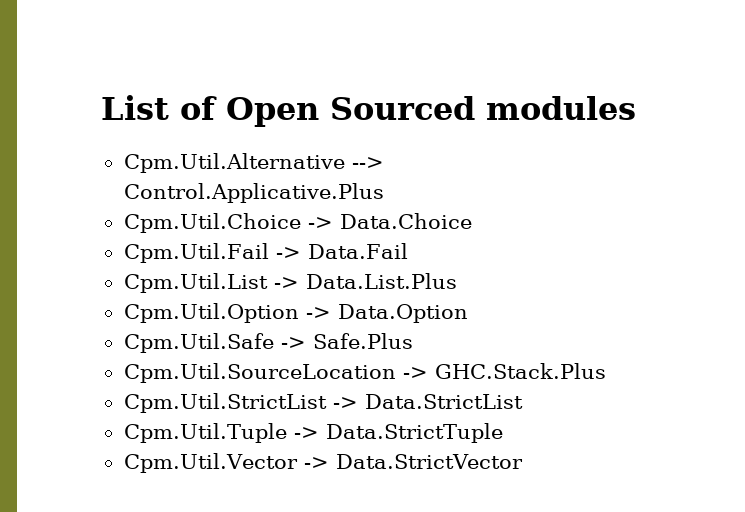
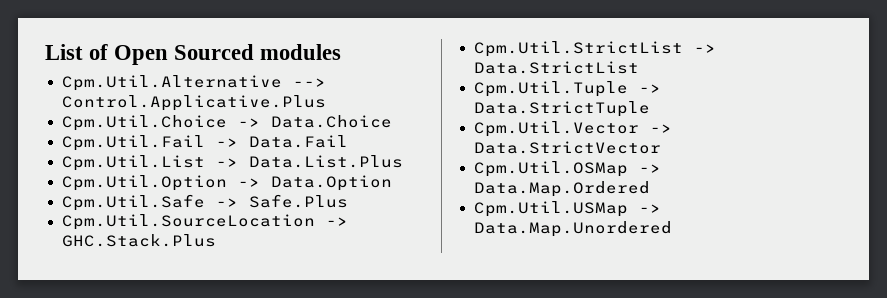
+ Cpm.Util.OSMap -> Data.Map.Ordered
+ Cpm.Util.USMap -> Data.Map.Unordered

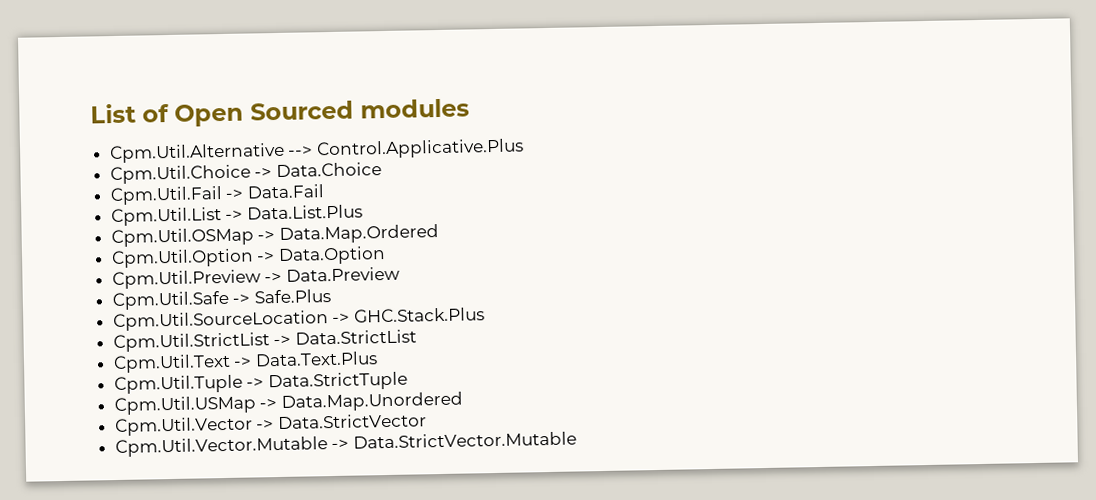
+ Cpm.Util.OSMap -> Data.Map.Ordered
+ Cpm.Util.Preview -> Data.Preview
+ Cpm.Util.Text -> Data.Text.Plus
+ Cpm.Util.USMap -> Data.Map.Unordered
- Cpm.Util.OSMap -> Data.Map.Ordered
- Cpm.Util.USMap -> Data.Map.Unordered
+ Cpm.Util.Vector.Mutable -> Data.StrictVector.Mutable

